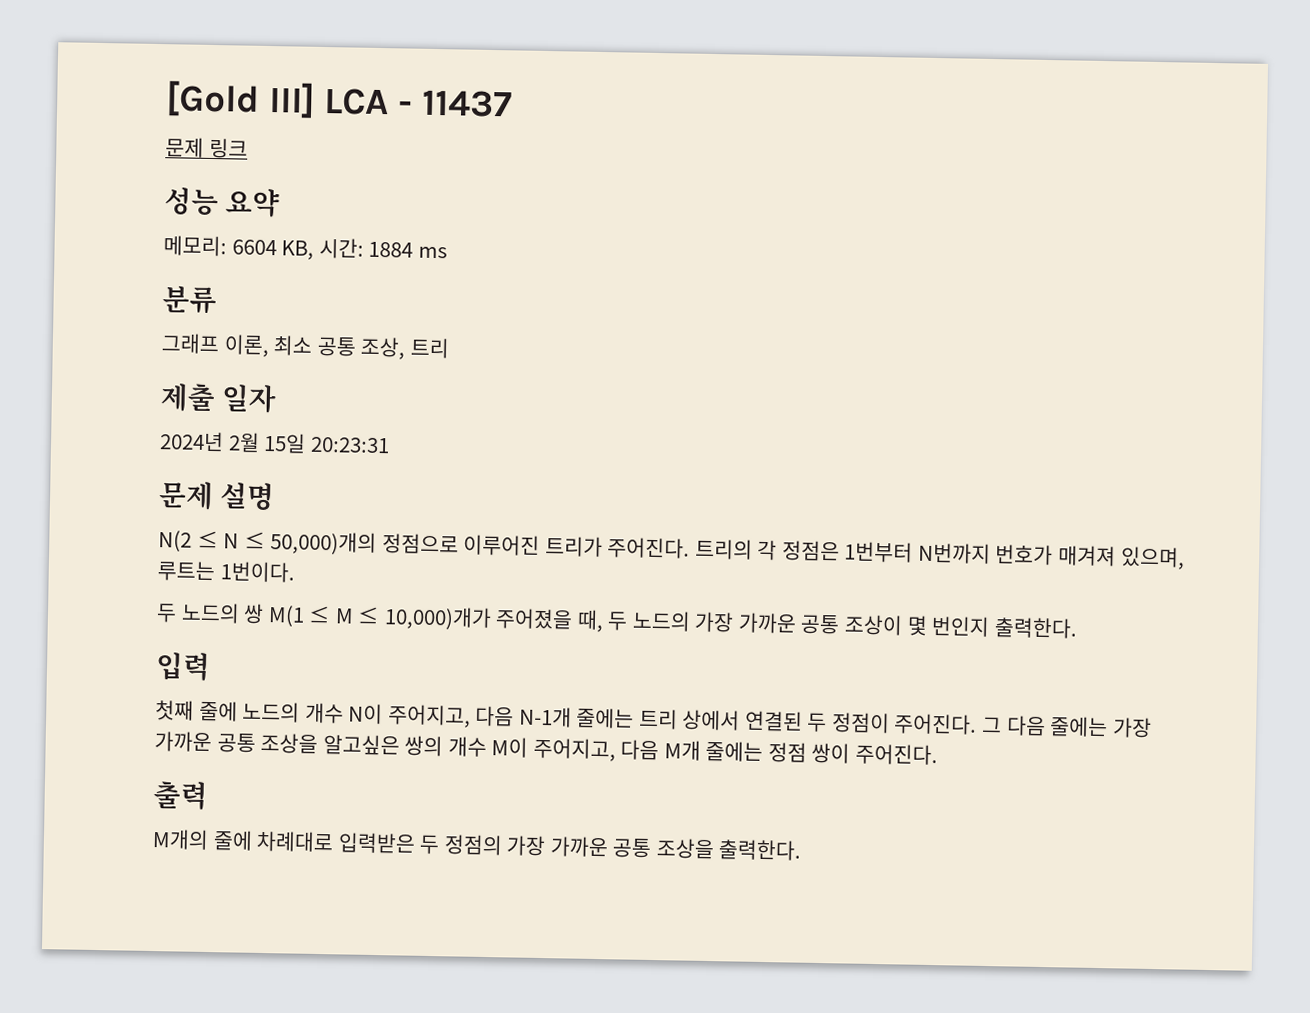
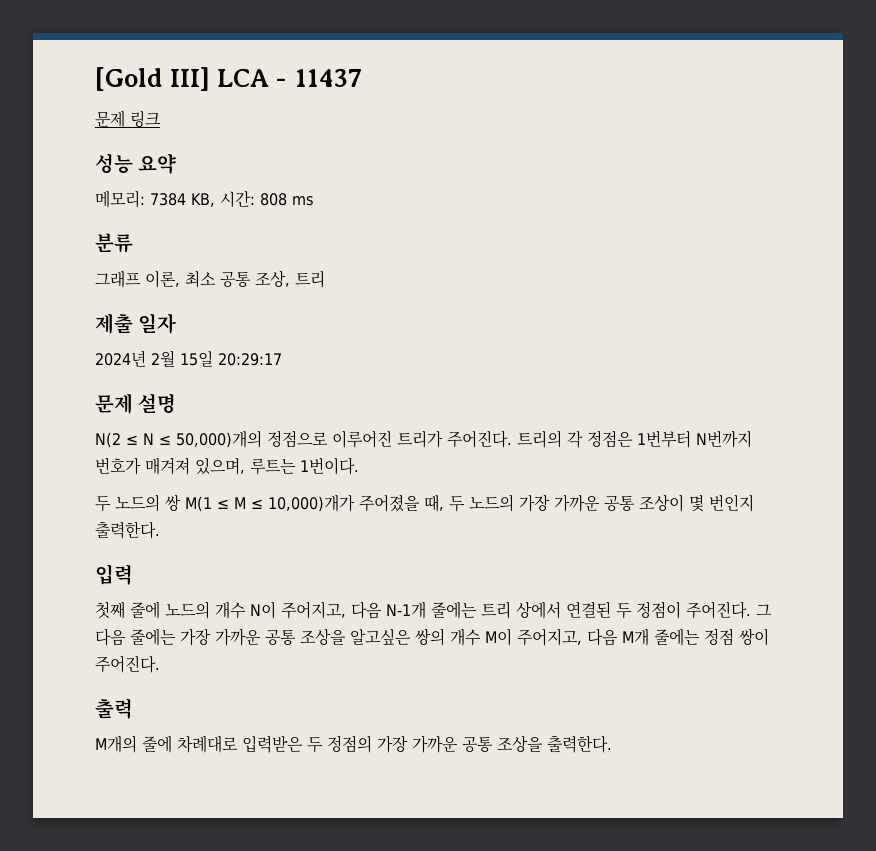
- 메모리: 6604 KB, 시간: 1884 ms
+ 메모리: 7384 KB, 시간: 808 ms
- 2024년 2월 15일 20:23:31
+ 2024년 2월 15일 20:29:17

